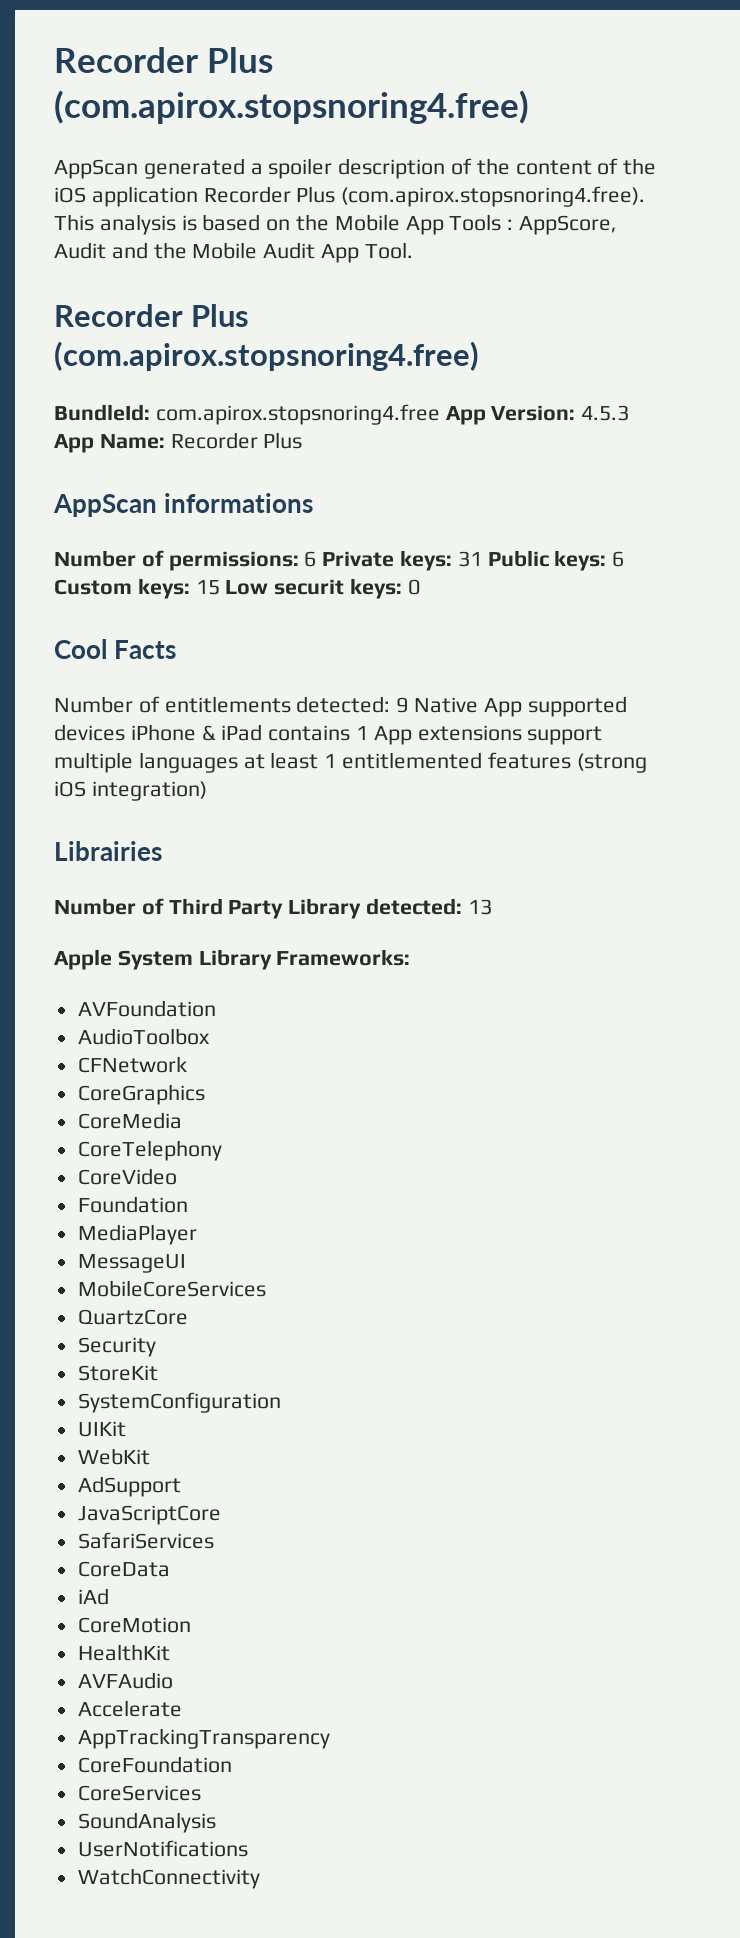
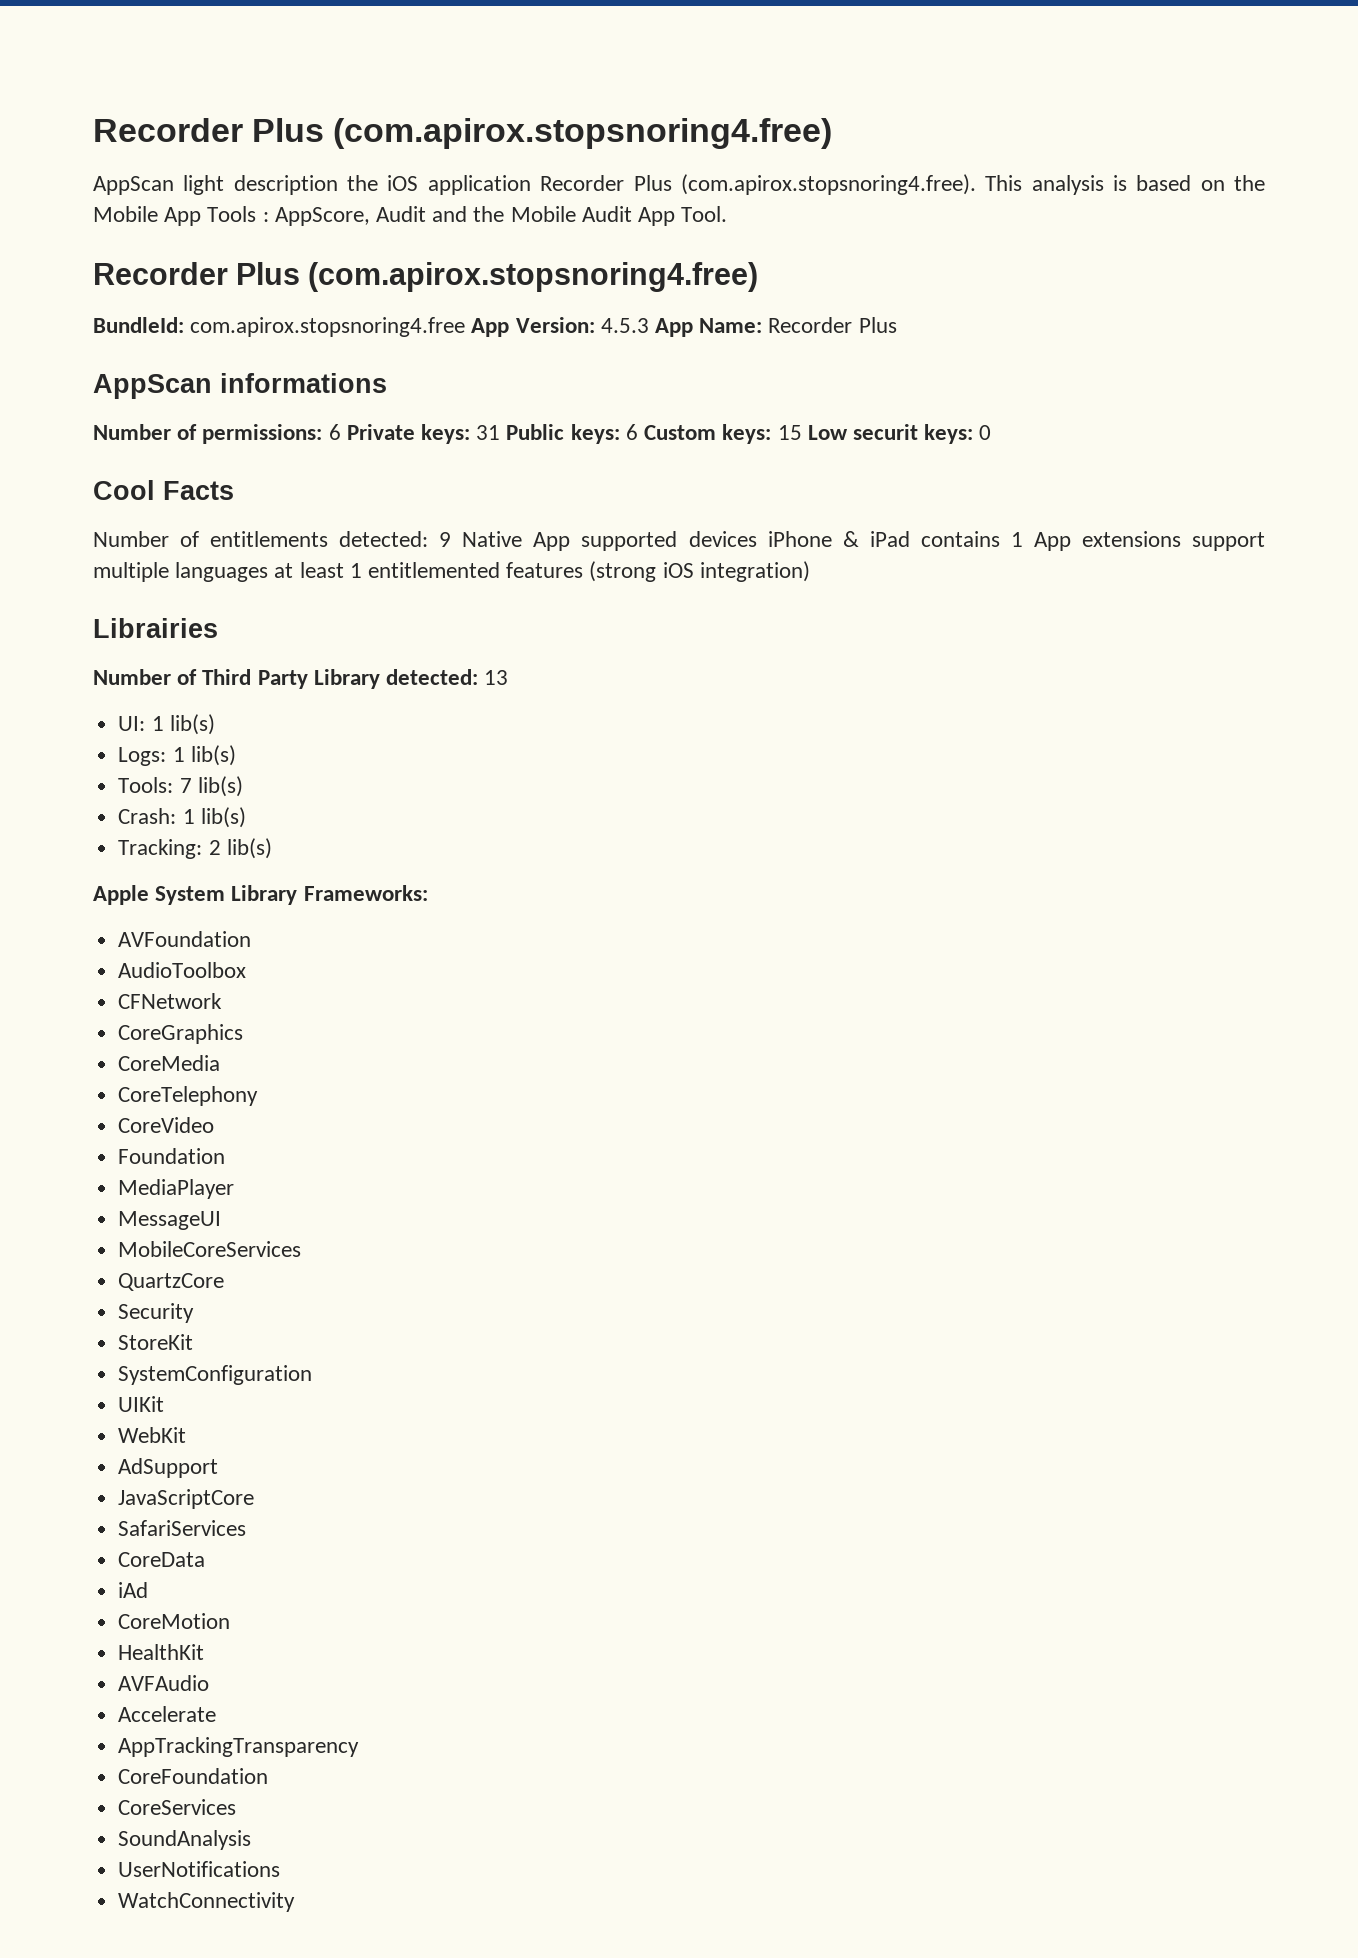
- AppScan generated a spoiler description of the content of the iOS application Recorder Plus (com.apirox.stopsnoring4.free). This analysis is based on the Mobile App Tools : AppScore, Audit and the Mobile Audit App Tool.
+ AppScan light description the iOS application Recorder Plus (com.apirox.stopsnoring4.free). This analysis is based on the Mobile App Tools : AppScore, Audit and the Mobile Audit App Tool.
+ UI: 1 lib(s)
+ Logs: 1 lib(s)
+ Tools: 7 lib(s)
+ Crash: 1 lib(s)
+ Tracking: 2 lib(s)

